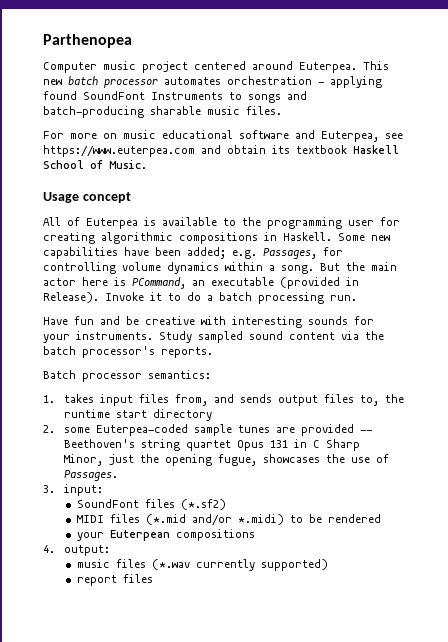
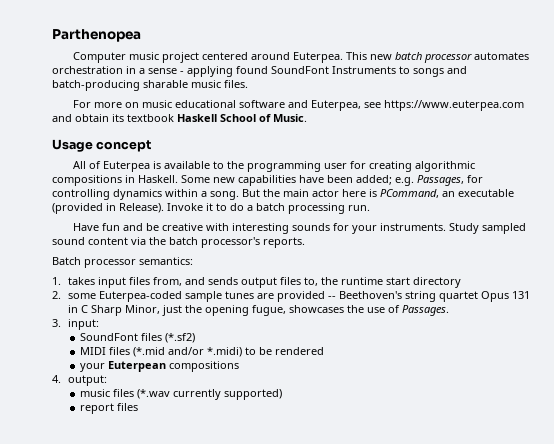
- This new batch processor automates orchestration - applying found SoundFont Instruments to songs and batch-producing sharable music files.
+ This new batch processor automates orchestration in a sense - applying found SoundFont Instruments to songs and batch-producing sharable music files.
- Some new capabilities have been added; e.g. Passages, for controlling volume dynamics within a song.
+ Some new capabilities have been added; e.g. Passages, for controlling dynamics within a song.

